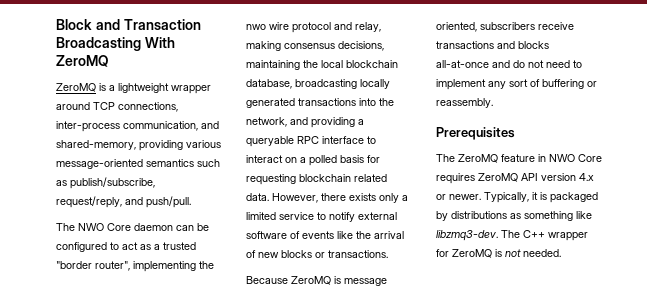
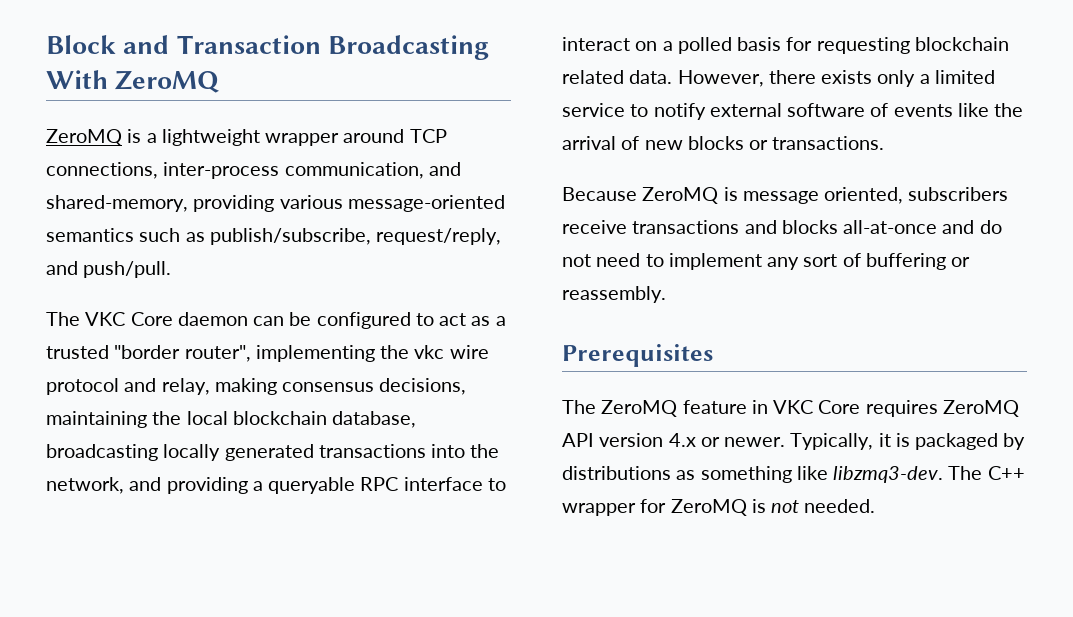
- The NWO Core daemon can be configured to act as a trusted "border router", implementing the nwo wire protocol and relay, making consensus decisions, maintaining the local blockchain database, broadcasting locally generated transactions into the network, and providing a queryable RPC interface to interact on a polled basis for requesting blockchain related data.
+ The VKC Core daemon can be configured to act as a trusted "border router", implementing the vkc wire protocol and relay, making consensus decisions, maintaining the local blockchain database, broadcasting locally generated transactions into the network, and providing a queryable RPC interface to interact on a polled basis for requesting blockchain related data.
- The ZeroMQ feature in NWO Core requires ZeroMQ API version 4.x or newer.
+ The ZeroMQ feature in VKC Core requires ZeroMQ API version 4.x or newer.

